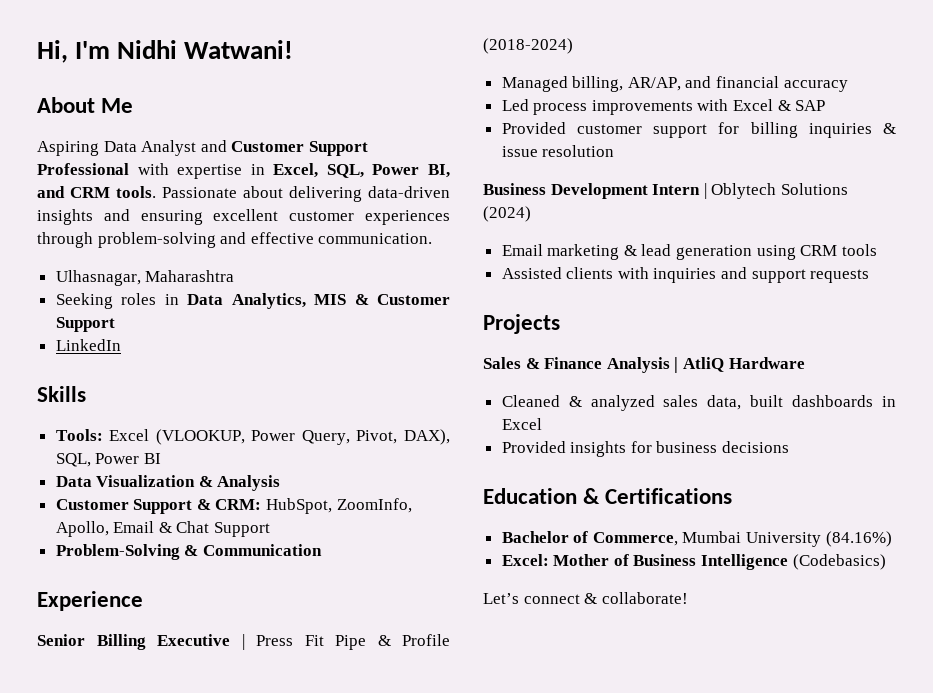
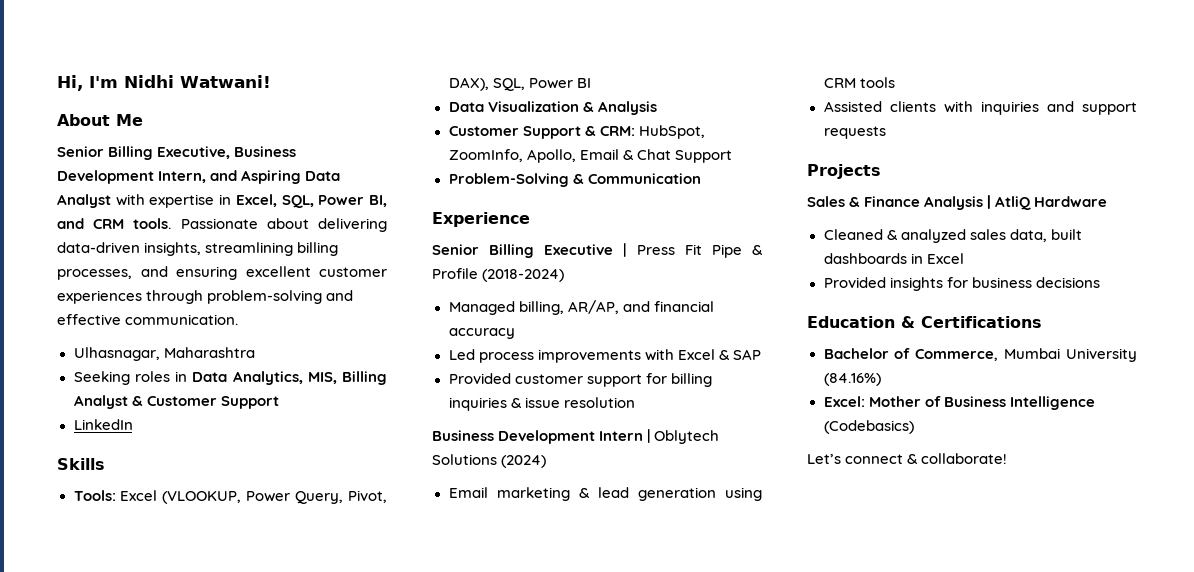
- Aspiring Data Analyst and Customer Support Professional with expertise in Excel, SQL, Power BI, and CRM tools.
+ Senior Billing Executive, Business Development Intern, and Aspiring Data Analyst with expertise in Excel, SQL, Power BI, and CRM tools.
- Passionate about delivering data-driven insights and ensuring excellent customer experiences through problem-solving and effective communication.
+ Passionate about delivering data-driven insights, streamlining billing processes, and ensuring excellent customer experiences through problem-solving and effective communication.
- Seeking roles in Data Analytics, MIS & Customer Support
+ Seeking roles in Data Analytics, MIS, Billing Analyst & Customer Support

